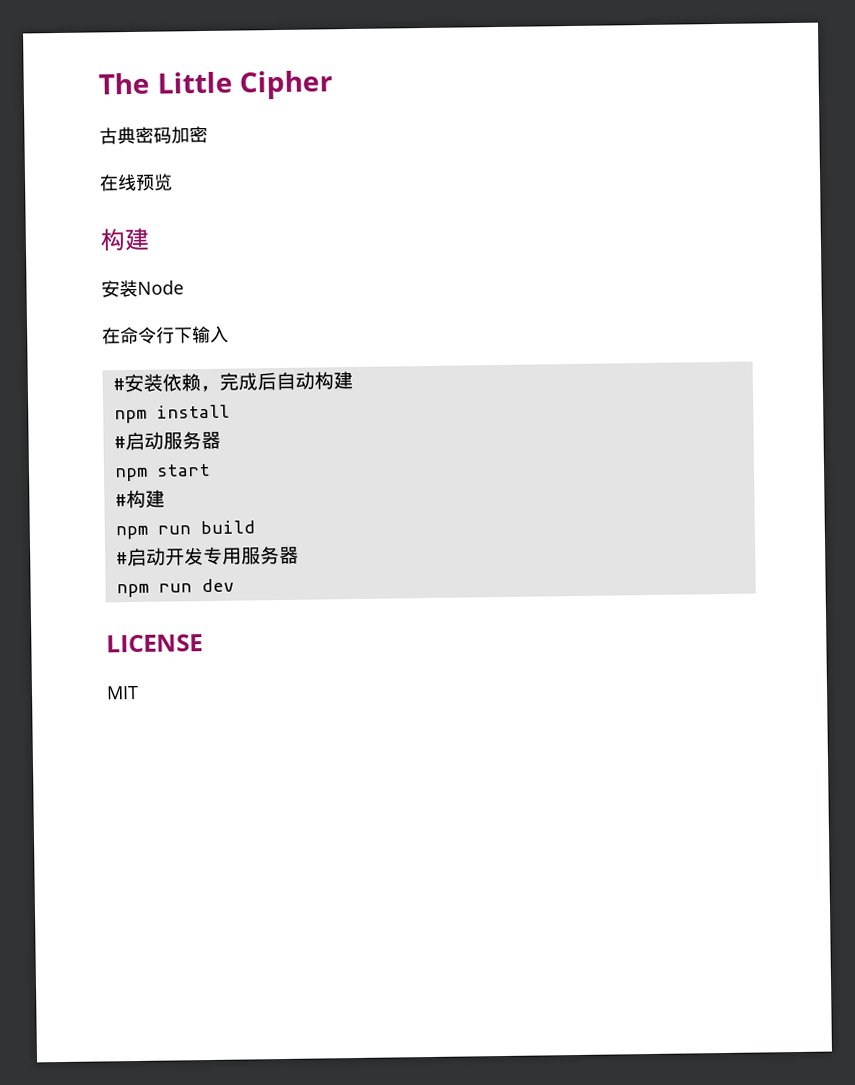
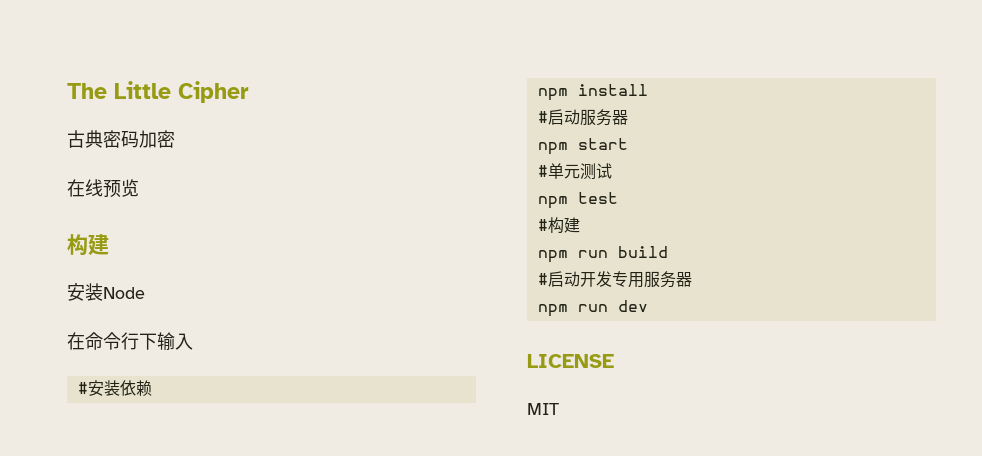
- #安装依赖，完成后自动构建
+ #安装依赖
+ #单元测试
+ npm test

